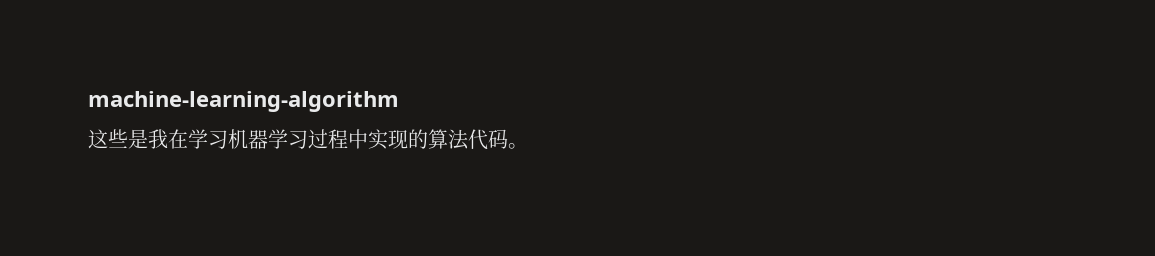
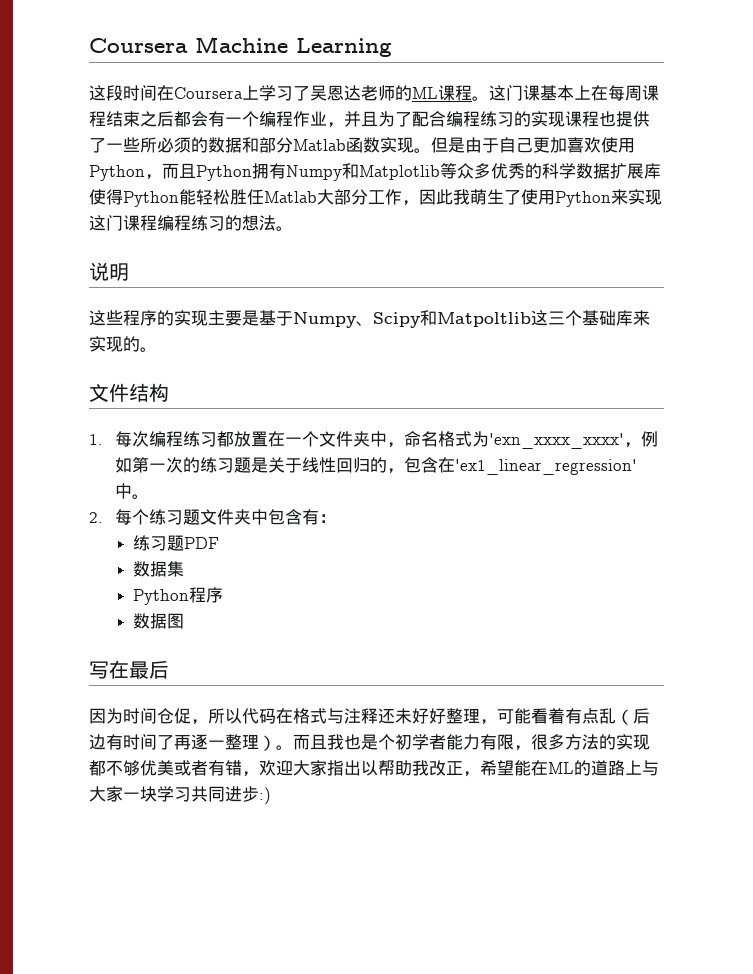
- machine-learning-algorithm
- 这些是我在学习机器学习过程中实现的算法代码。
+ Coursera Machine Learning
+ 这段时间在Coursera上学习了吴恩达老师的ML课程。这门课基本上在每周课程结束之后都会有一个编程作业，并且为了配合编程练习的实现课程也提供了一些所必须的数据和部分Matlab函数实现。但是由于自己更加喜欢使用Python，而且Python拥有Numpy和Matplotlib等众多优秀的科学数据扩展库使得Python能轻松胜任Matlab大部分工作，因此我萌生了使用Python来实现这门课程编程练习的想法。
+ 说明
+ 这些程序的实现主要是基于Numpy、Scipy和Matpoltlib这三个基础库来实现的。
+ 文件结构
+ 1.每次编程练习都放置在一个文件夹中，命名格式为'exn_xxxx_xxxx'，例如第一次的练习题是关于线性回归的，包含在'ex1_linear_regression'中。
+ 2.每个练习题文件夹中包含有：
+ 练习题PDF
+ 数据集
+ Python程序
+ 数据图
+ 写在最后
+ 因为时间仓促，所以代码在格式与注释还未好好整理，可能看着有点乱（后边有时间了再逐一整理）。而且我也是个初学者能力有限，很多方法的实现都不够优美或者有错，欢迎大家指出以帮助我改正，希望能在ML的道路上与大家一块学习共同进步:)

